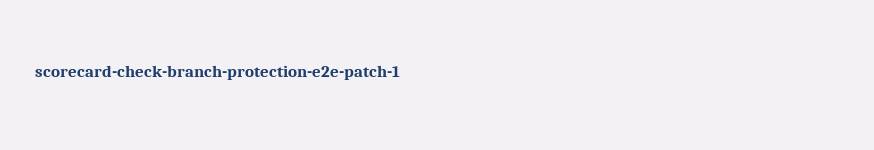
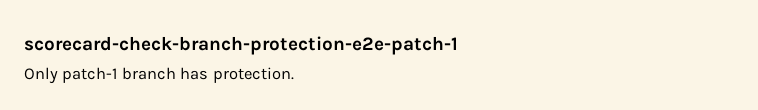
+ Only patch-1 branch has protection.

